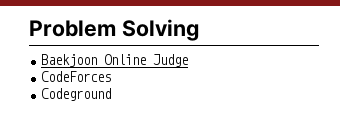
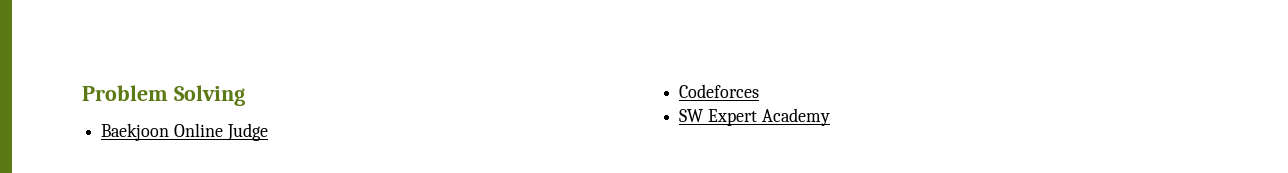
- CodeForces
- Codeground
+ Codeforces
+ SW Expert Academy

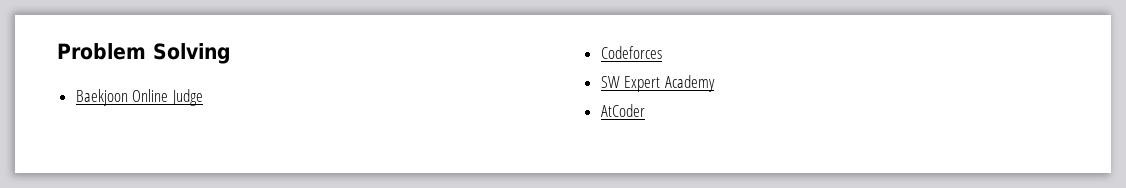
+ AtCoder

